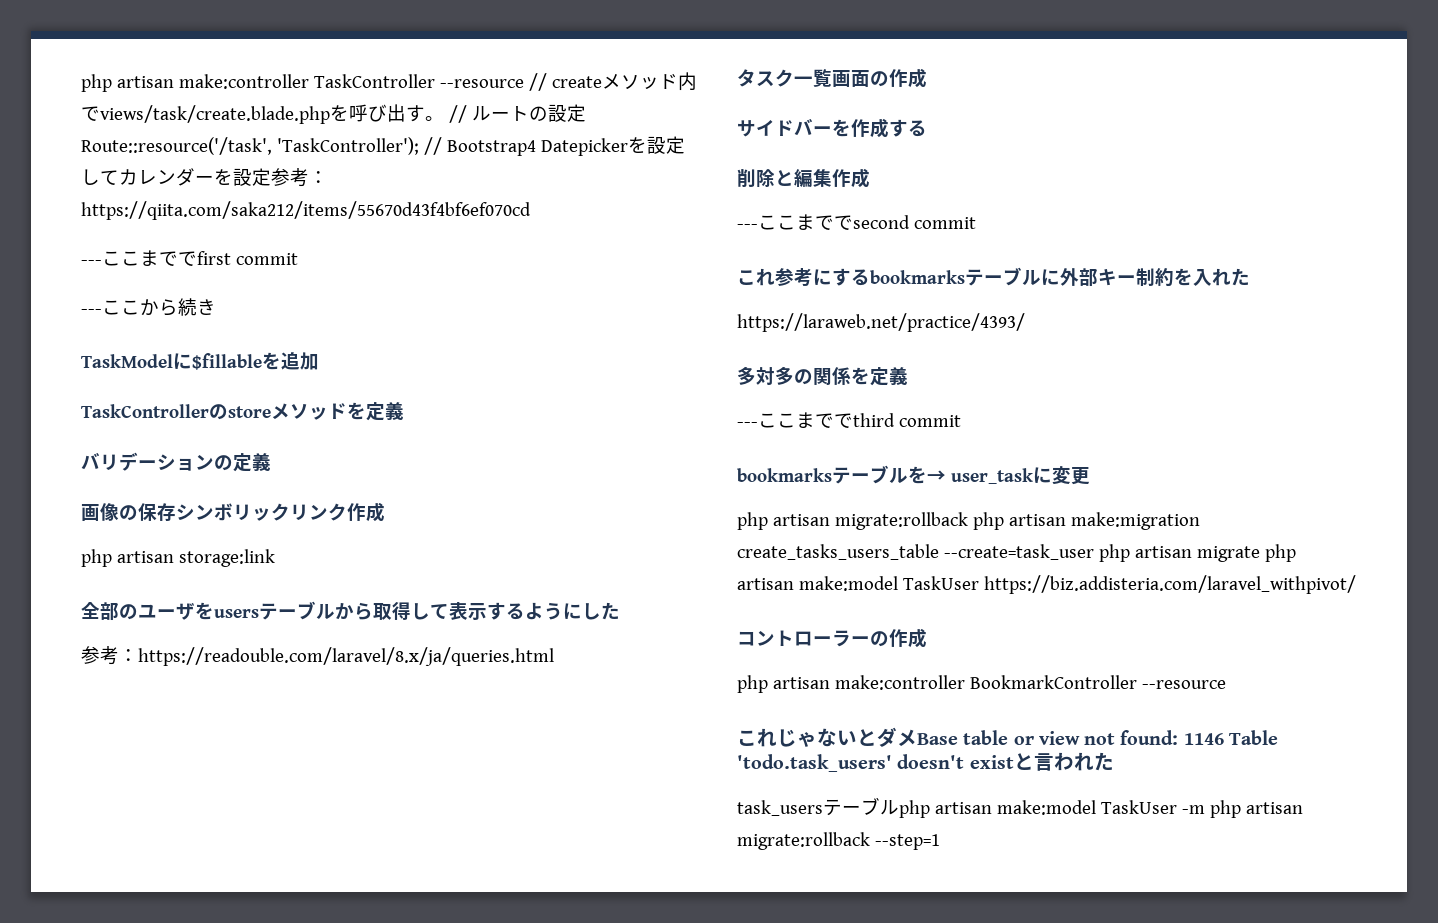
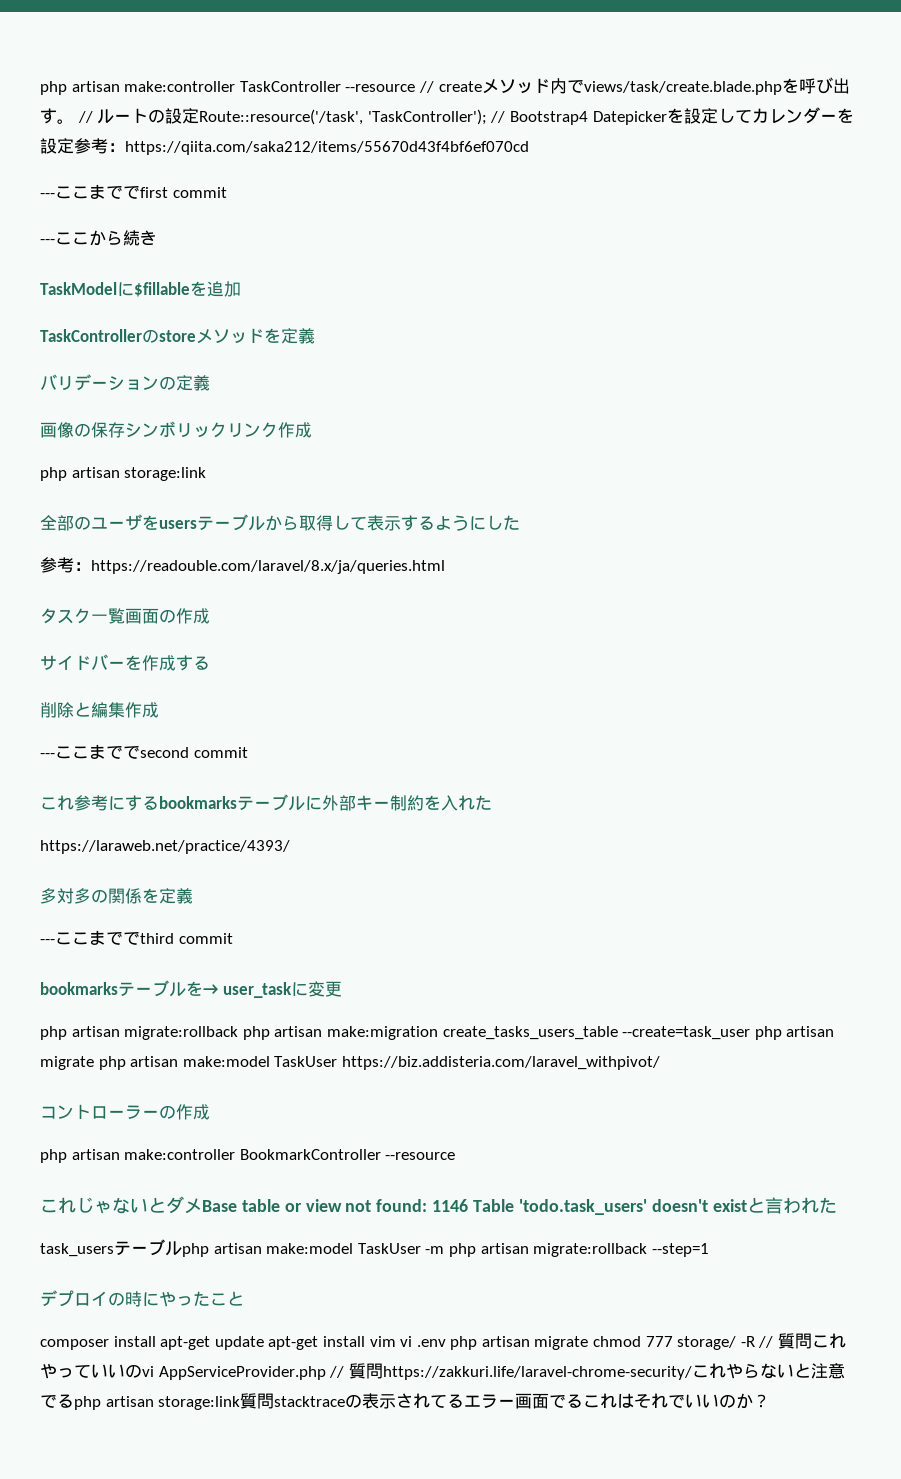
+ デプロイの時にやったこと
+ composer install apt-get update apt-get install vim vi .env php artisan migrate chmod 777 storage/ -R // 質問これやっていいのvi AppServiceProvider.php // 質問https://zakkuri.life/laravel-chrome-security/これやらないと注意でるphp artisan storage:link質問stacktraceの表示されてるエラー画面でるこれはそれでいいのか？

